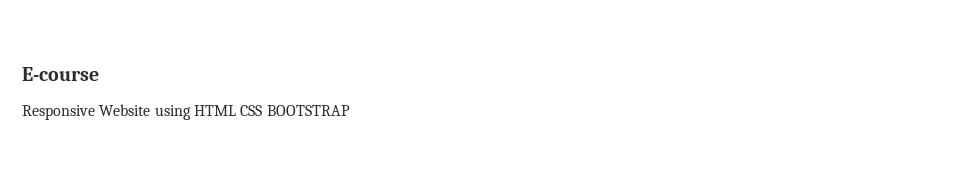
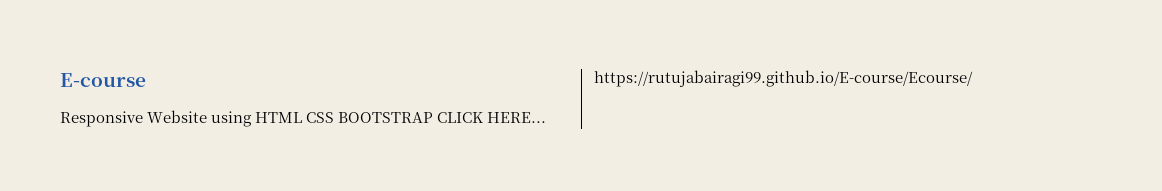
- Responsive Website using HTML CSS BOOTSTRAP
+ Responsive Website using HTML CSS BOOTSTRAP CLICK HERE... https://rutujabairagi99.github.io/E-course/Ecourse/

